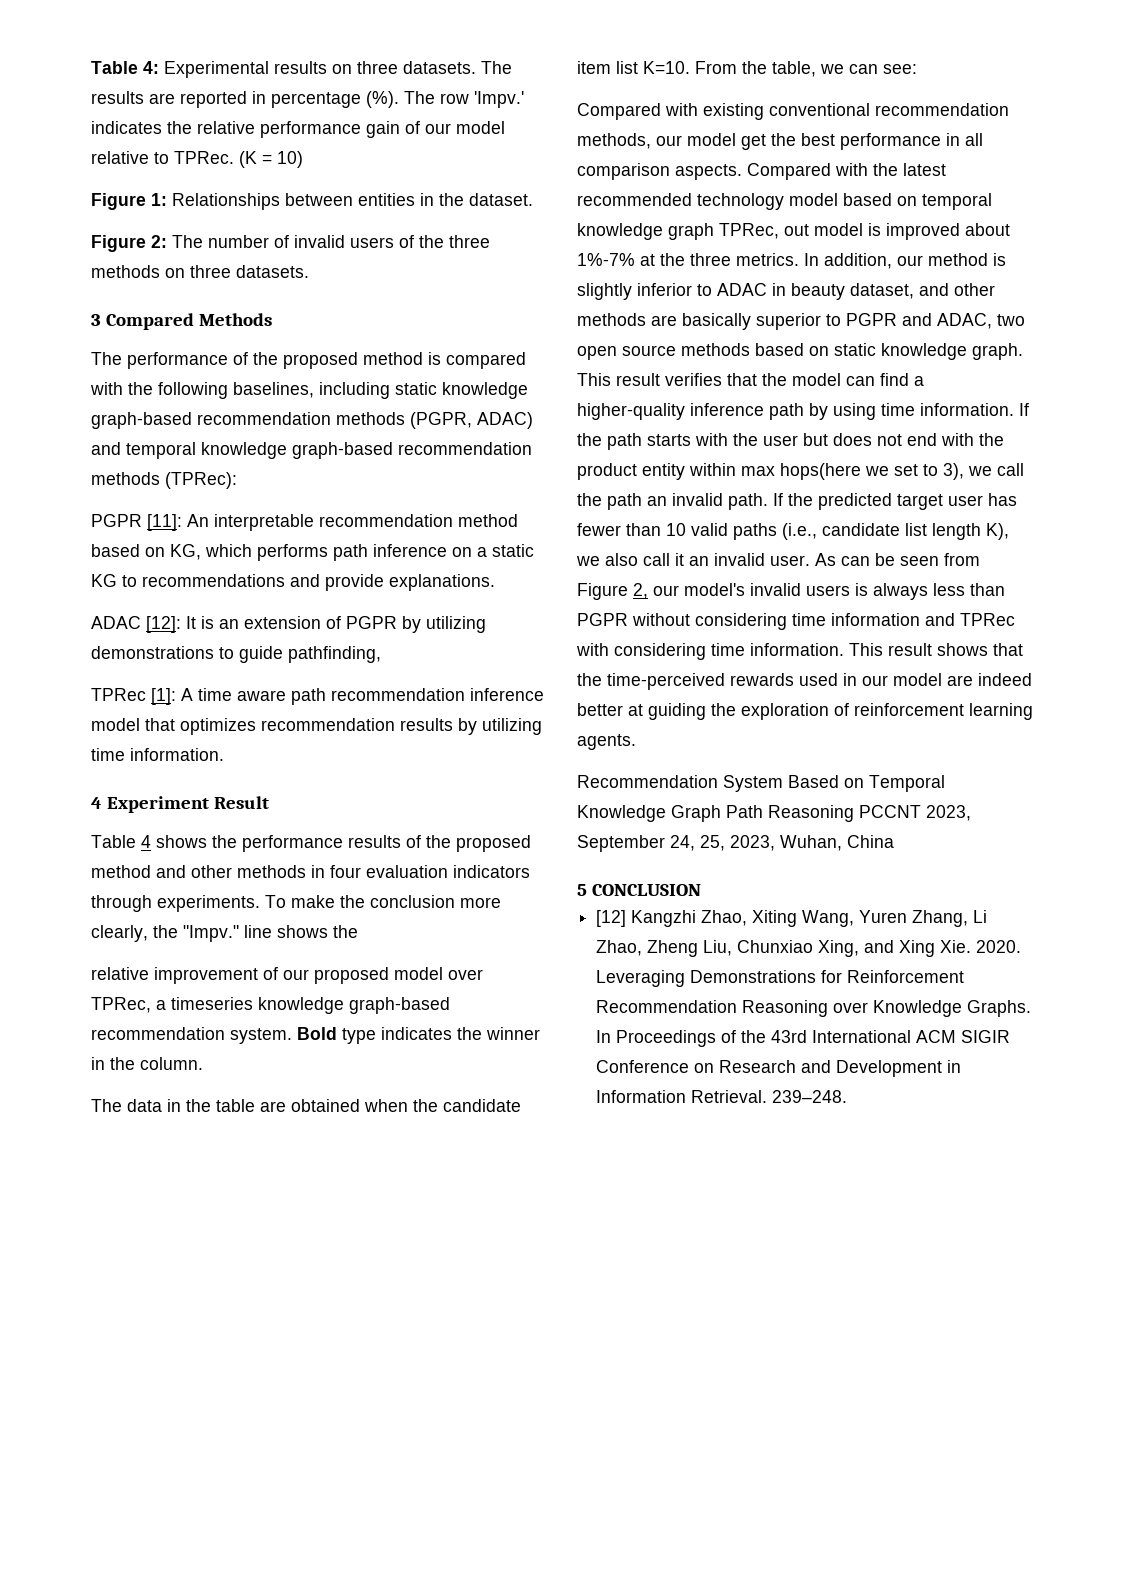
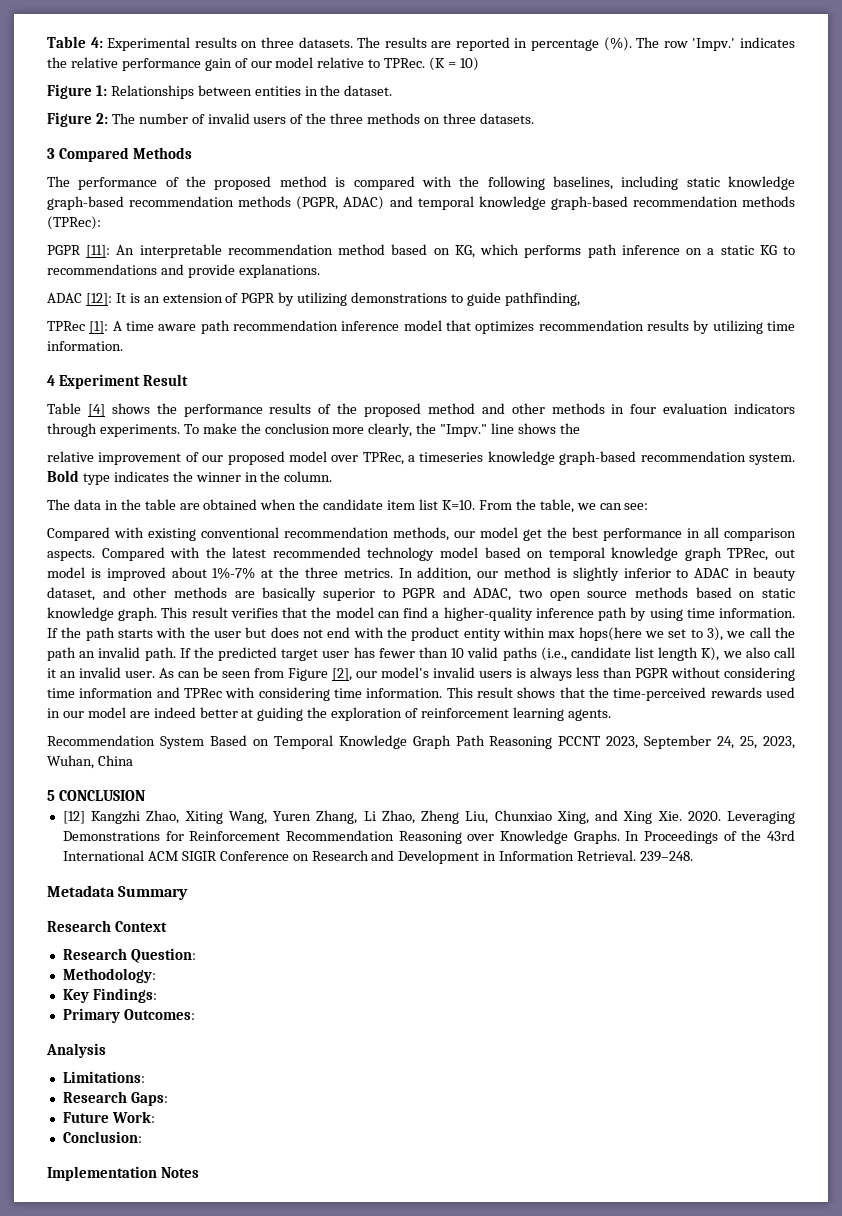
- Table 4 shows the performance results of the proposed method and other methods in four evaluation indicators through experiments.
+ Table [4] shows the performance results of the proposed method and other methods in four evaluation indicators through experiments.
- As can be seen from Figure 2, our model's invalid users is always less than PGPR without considering time information and TPRec with considering time information.
+ As can be seen from Figure [2], our model's invalid users is always less than PGPR without considering time information and TPRec with considering time information.
+ Metadata Summary
+ Research Context
+ Research Question:
+ Methodology:
+ Key Findings:
+ Primary Outcomes:
+ Analysis
+ Limitations:
+ Research Gaps:
+ Future Work:
+ Conclusion:
+ Implementation Notes

